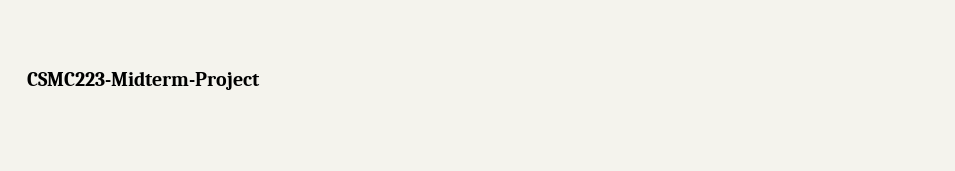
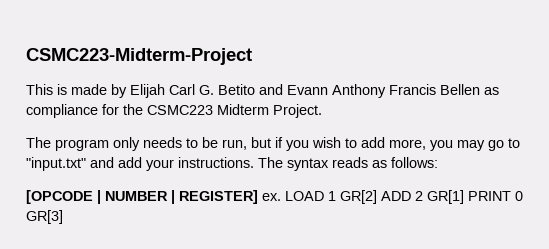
+ This is made by Elijah Carl G. Betito and Evann Anthony Francis Bellen as compliance for the CSMC223 Midterm Project.
+ The program only needs to be run, but if you wish to add more, you may go to "input.txt" and add your instructions. The syntax reads as follows:
+ [OPCODE | NUMBER | REGISTER] ex. LOAD 1 GR[2] ADD 2 GR[1] PRINT 0 GR[3]

